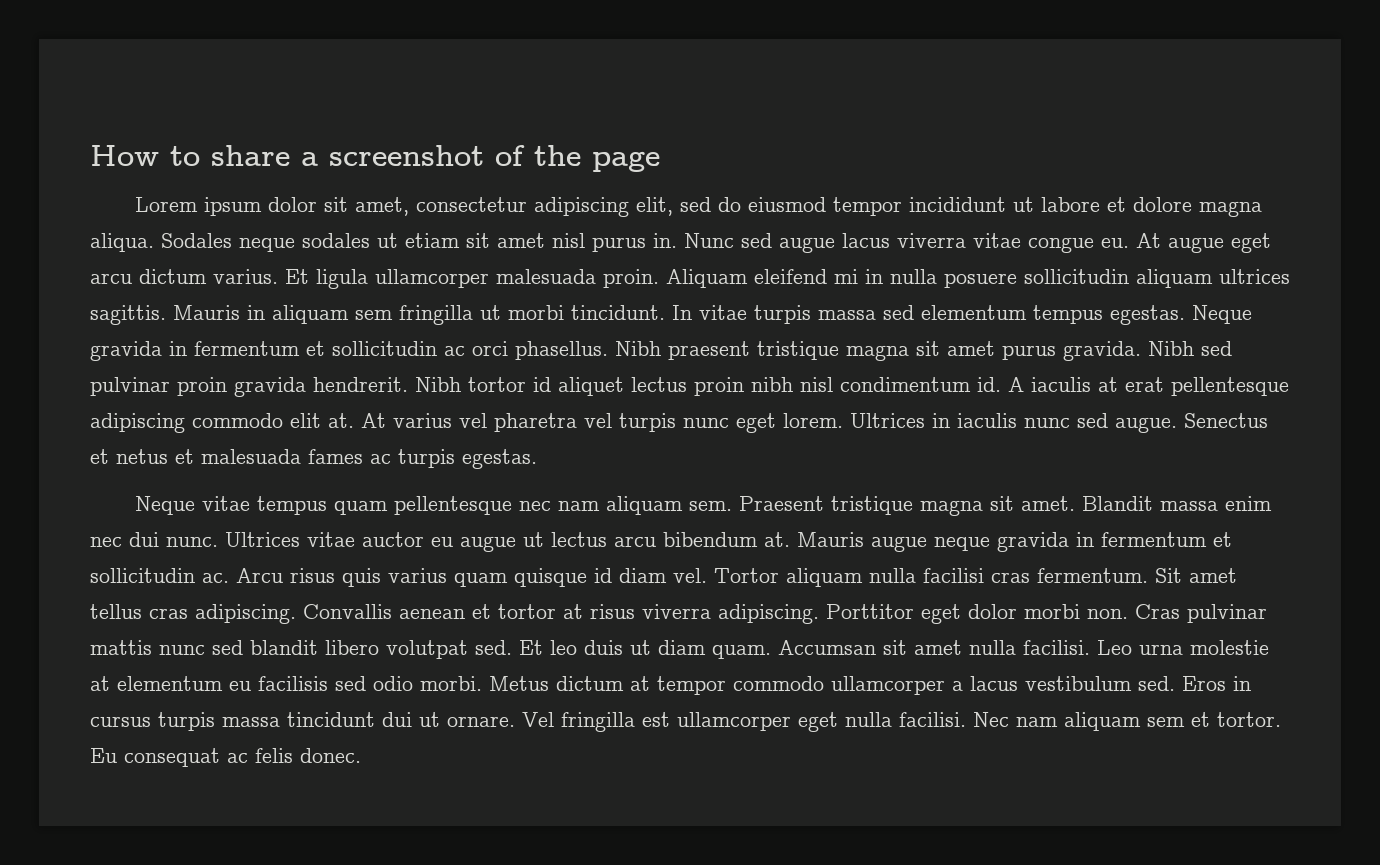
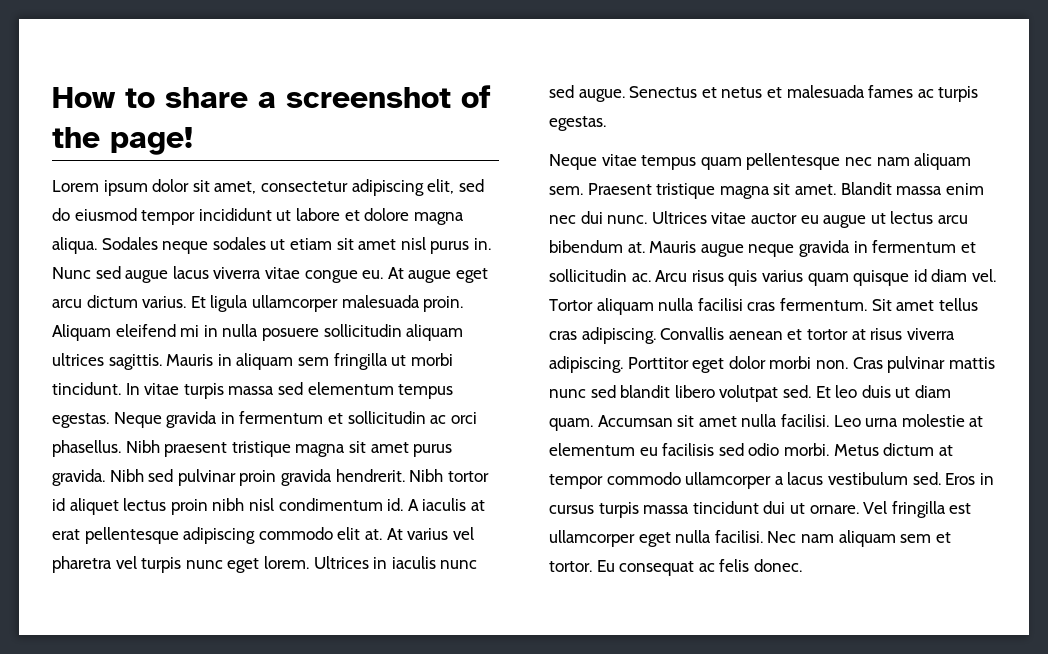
- How to share a screenshot of the page
+ How to share a screenshot of the page!

